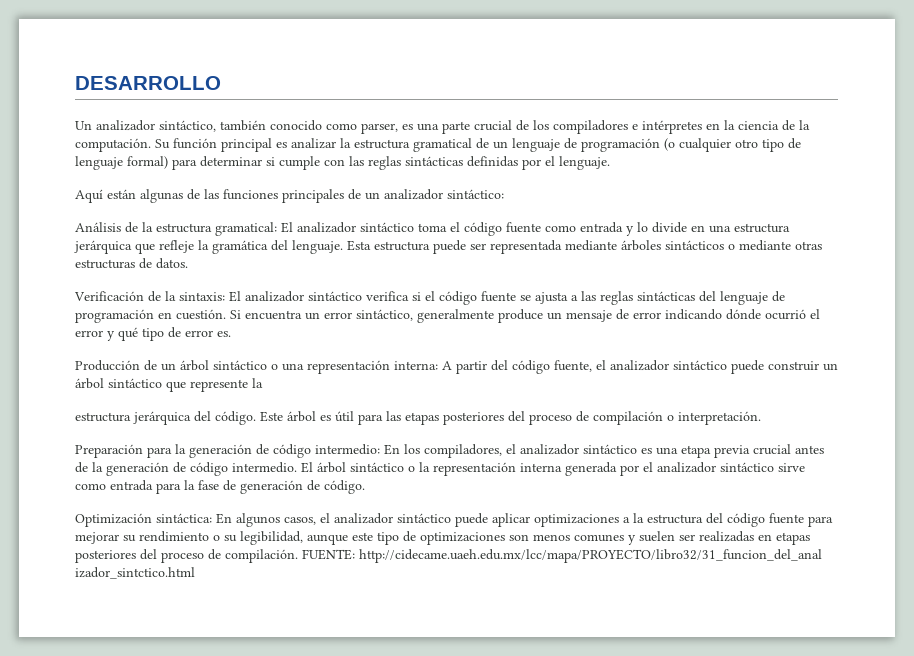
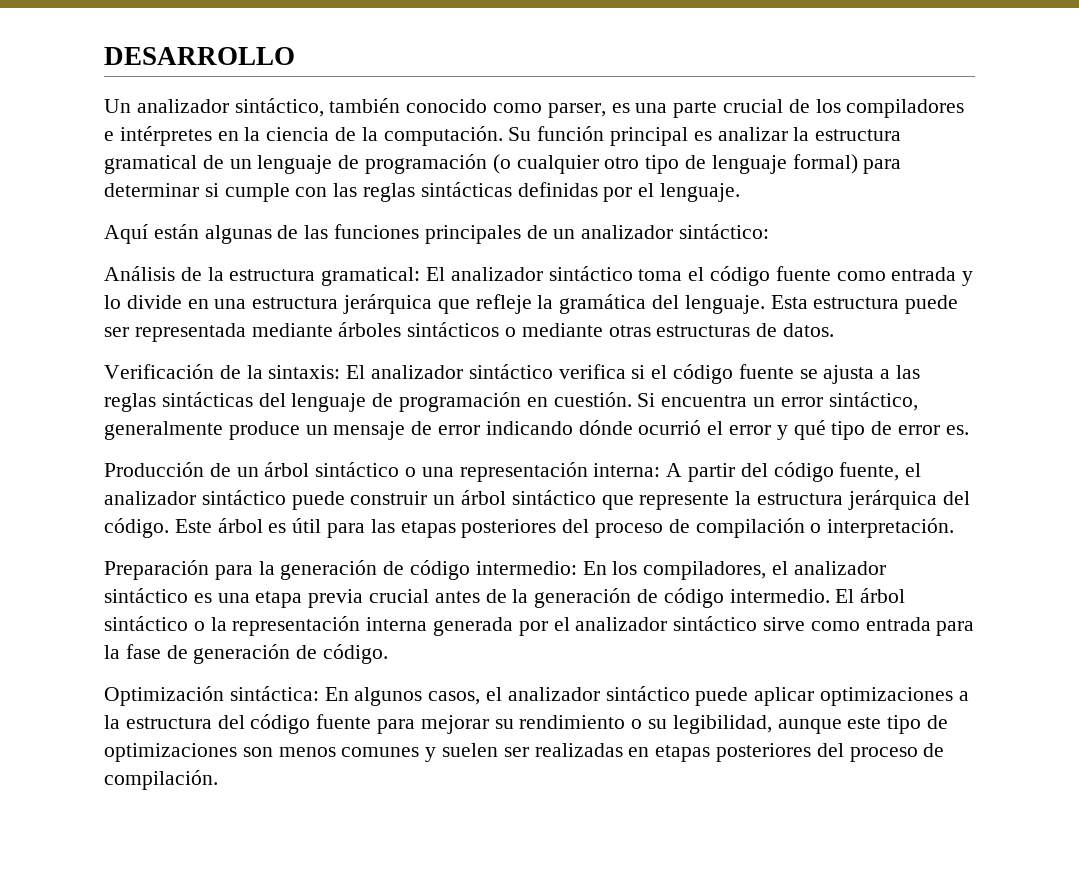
- Producción de un árbol sintáctico o una representación interna: A partir del código fuente, el analizador sintáctico puede construir un árbol sintáctico que represente la
- estructura jerárquica del código.
+ Producción de un árbol sintáctico o una representación interna: A partir del código fuente, el analizador sintáctico puede construir un árbol sintáctico que represente la estructura jerárquica del código.
- FUENTE: http://cidecame.uaeh.edu.mx/lcc/mapa/PROYECTO/libro32/31_funcion_del_anal izador_sintctico.html

